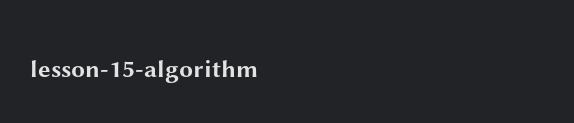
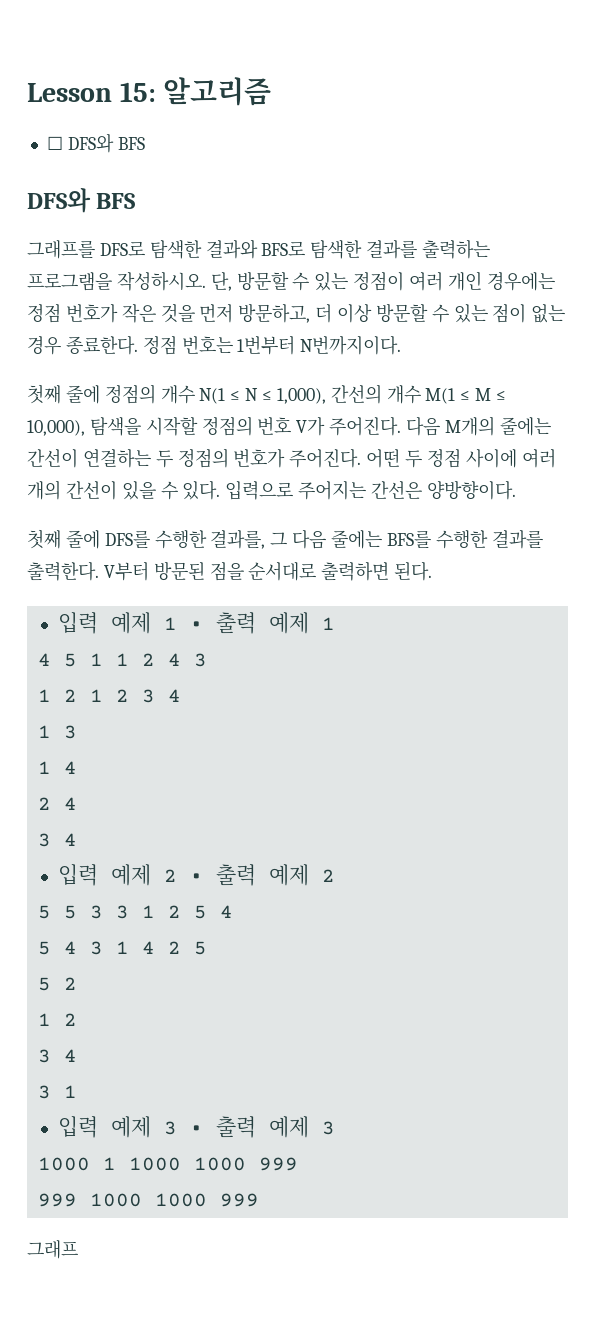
- lesson-15-algorithm
+ Lesson 15: 알고리즘
+ ☐ DFS와 BFS
+ DFS와 BFS
+ 그래프를 DFS로 탐색한 결과와 BFS로 탐색한 결과를 출력하는 프로그램을 작성하시오. 단, 방문할 수 있는 정점이 여러 개인 경우에는 정점 번호가 작은 것을 먼저 방문하고, 더 이상 방문할 수 있는 점이 없는 경우 종료한다. 정점 번호는 1번부터 N번까지이다.
+ 첫째 줄에 정점의 개수 N(1 ≤ N ≤ 1,000), 간선의 개수 M(1 ≤ M ≤ 10,000), 탐색을 시작할 정점의 번호 V가 주어진다. 다음 M개의 줄에는 간선이 연결하는 두 정점의 번호가 주어진다. 어떤 두 정점 사이에 여러 개의 간선이 있을 수 있다. 입력으로 주어지는 간선은 양방향이다.
+ 첫째 줄에 DFS를 수행한 결과를, 그 다음 줄에는 BFS를 수행한 결과를 출력한다. V부터 방문된 점을 순서대로 출력하면 된다.
+ 입력 예제 1 • 출력 예제 1
+ 4 5 1 1 2 4 3
+ 1 2 1 2 3 4
+ 1 3
+ 1 4
+ 2 4
+ 3 4
+ 입력 예제 2 • 출력 예제 2
+ 5 5 3 3 1 2 5 4
+ 5 4 3 1 4 2 5
+ 5 2
+ 1 2
+ 3 4
+ 3 1
+ 입력 예제 3 • 출력 예제 3
+ 1000 1 1000 1000 999
+ 999 1000 1000 999
+ 그래프

